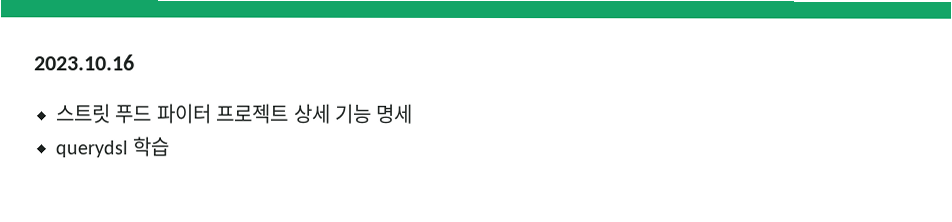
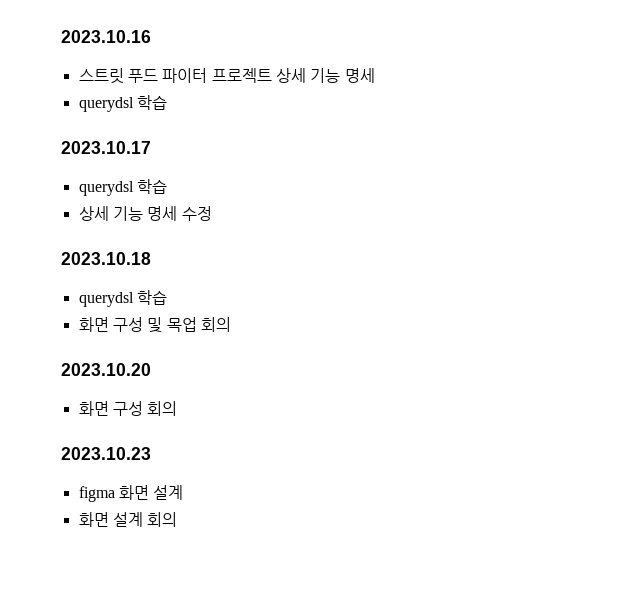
+ 2023.10.17
+ querydsl 학습
+ 상세 기능 명세 수정
+ 2023.10.18
+ querydsl 학습
+ 화면 구성 및 목업 회의
+ 2023.10.20
+ 화면 구성 회의
+ 2023.10.23
+ figma 화면 설계
+ 화면 설계 회의

